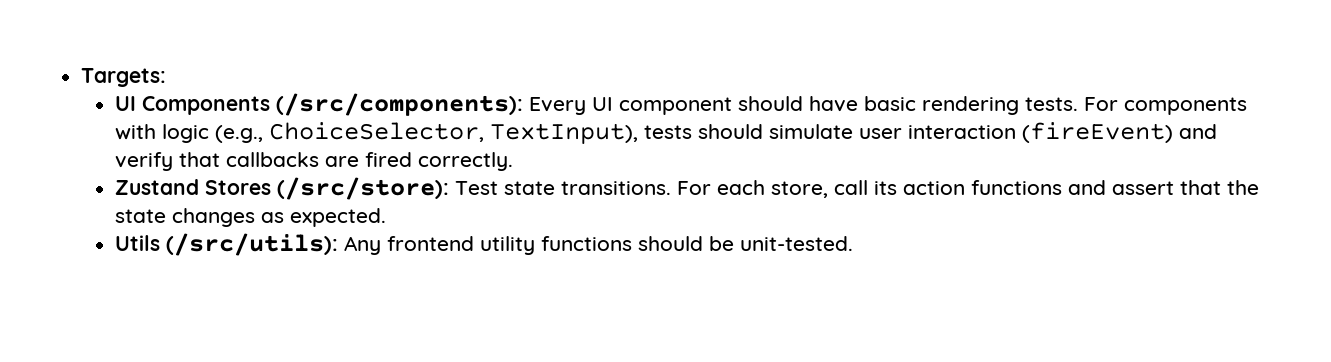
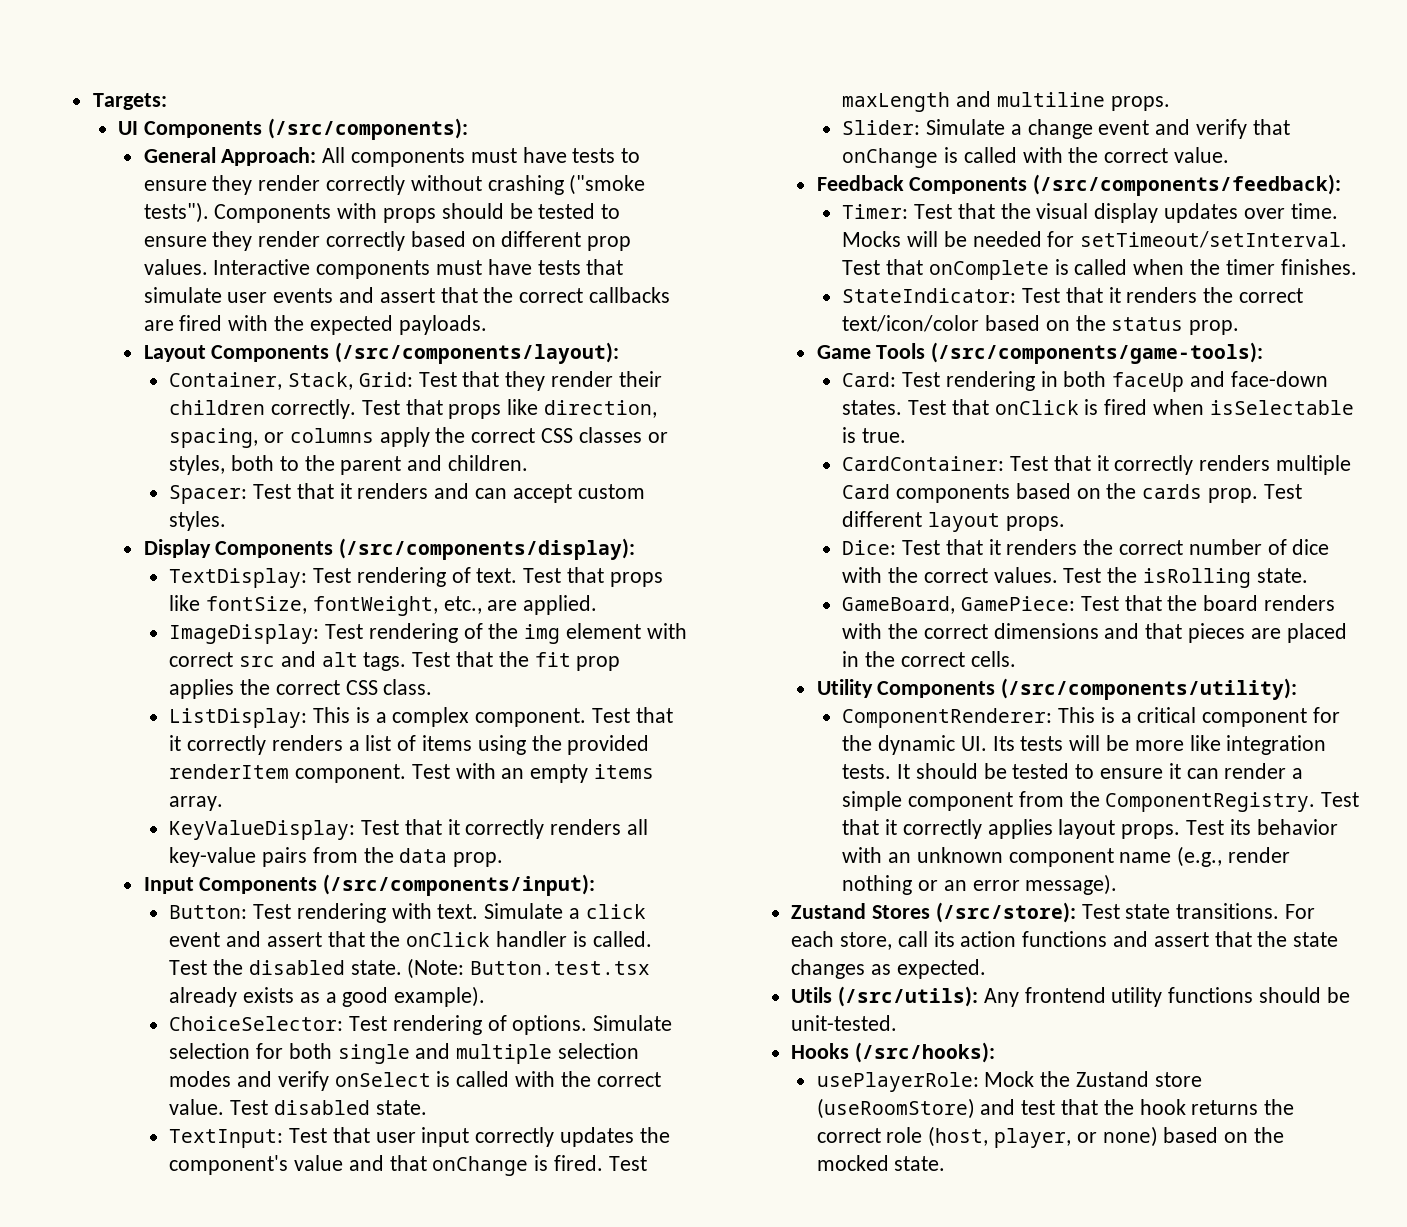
- UI Components (/src/components): Every UI component should have basic rendering tests. For components with logic (e.g., ChoiceSelector, TextInput), tests should simulate user interaction (fireEvent) and verify that callbacks are fired correctly.
+ UI Components (/src/components):
+ General Approach: All components must have tests to ensure they render correctly without crashing ("smoke tests"). Components with props should be tested to ensure they render correctly based on different prop values. Interactive components must have tests that simulate user events and assert that the correct callbacks are fired with the expected payloads.
+ Layout Components (/src/components/layout):
+ Container, Stack, Grid: Test that they render their children correctly. Test that props like direction, spacing, or columns apply the correct CSS classes or styles, both to the parent and children.
+ Spacer: Test that it renders and can accept custom styles.
+ Display Components (/src/components/display):
+ TextDisplay: Test rendering of text. Test that props like fontSize, fontWeight, etc., are applied.
+ ImageDisplay: Test rendering of the img element with correct src and alt tags. Test that the fit prop applies the correct CSS class.
+ ListDisplay: This is a complex component. Test that it correctly renders a list of items using the provided renderItem component. Test with an empty items array.
+ KeyValueDisplay: Test that it correctly renders all key-value pairs from the data prop.
+ Input Components (/src/components/input):
+ Button: Test rendering with text. Simulate a click event and assert that the onClick handler is called. Test the disabled state. (Note: Button.test.tsx already exists as a good example).
+ ChoiceSelector: Test rendering of options. Simulate selection for both single and multiple selection modes and verify onSelect is called with the correct value. Test disabled state.
+ TextInput: Test that user input correctly updates the component's value and that onChange is fired. Test maxLength and multiline props.
+ Slider: Simulate a change event and verify that onChange is called with the correct value.
+ Feedback Components (/src/components/feedback):
+ Timer: Test that the visual display updates over time. Mocks will be needed for setTimeout/setInterval. Test that onComplete is called when the timer finishes.
+ StateIndicator: Test that it renders the correct text/icon/color based on the status prop.
+ Game Tools (/src/components/game-tools):
+ Card: Test rendering in both faceUp and face-down states. Test that onClick is fired when isSelectable is true.
+ CardContainer: Test that it correctly renders multiple Card components based on the cards prop. Test different layout props.
+ Dice: Test that it renders the correct number of dice with the correct values. Test the isRolling state.
+ GameBoard, GamePiece: Test that the board renders with the correct dimensions and that pieces are placed in the correct cells.
+ Utility Components (/src/components/utility):
+ ComponentRenderer: This is a critical component for the dynamic UI. Its tests will be more like integration tests. It should be tested to ensure it can render a simple component from the ComponentRegistry. Test that it correctly applies layout props. Test its behavior with an unknown component name (e.g., render nothing or an error message).
+ Hooks (/src/hooks):
+ usePlayerRole: Mock the Zustand store (useRoomStore) and test that the hook returns the correct role (host, player, or none) based on the mocked state.

